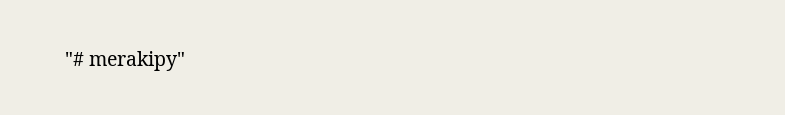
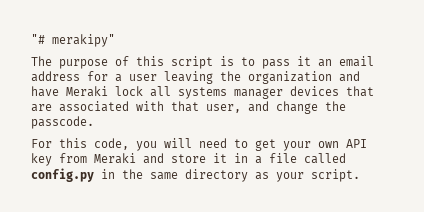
+ The purpose of this script is to pass it an email address for a user leaving the organization and have Meraki lock all systems manager devices that are associated with that user, and change the passcode.
+ For this code, you will need to get your own API key from Meraki and store it in a file called config.py in the same directory as your script.

